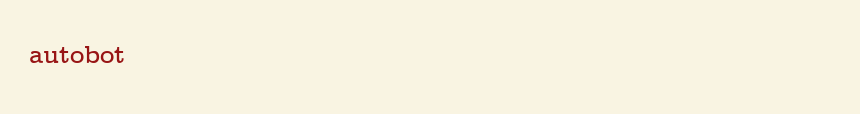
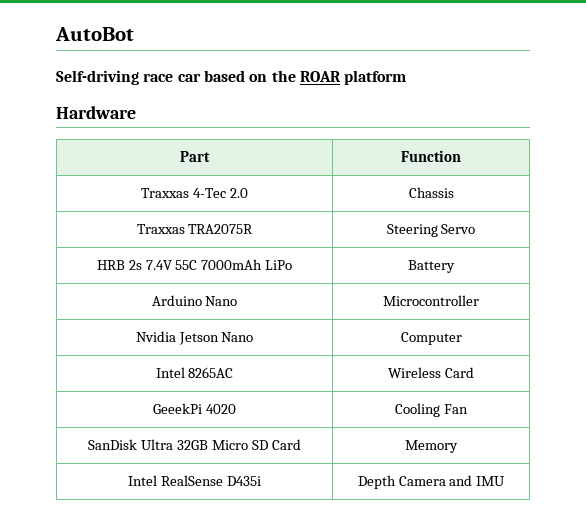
- autobot
+ AutoBot
+ Self-driving race car based on the ROAR platform
+ Hardware
+ Part | Function
+ Traxxas 4-Tec 2.0 | Chassis
+ Traxxas TRA2075R | Steering Servo
+ HRB 2s 7.4V 55C 7000mAh LiPo | Battery
+ Arduino Nano | Microcontroller
+ Nvidia Jetson Nano | Computer
+ Intel 8265AC | Wireless Card
+ GeeekPi 4020 | Cooling Fan
+ SanDisk Ultra 32GB Micro SD Card | Memory
+ Intel RealSense D435i | Depth Camera and IMU

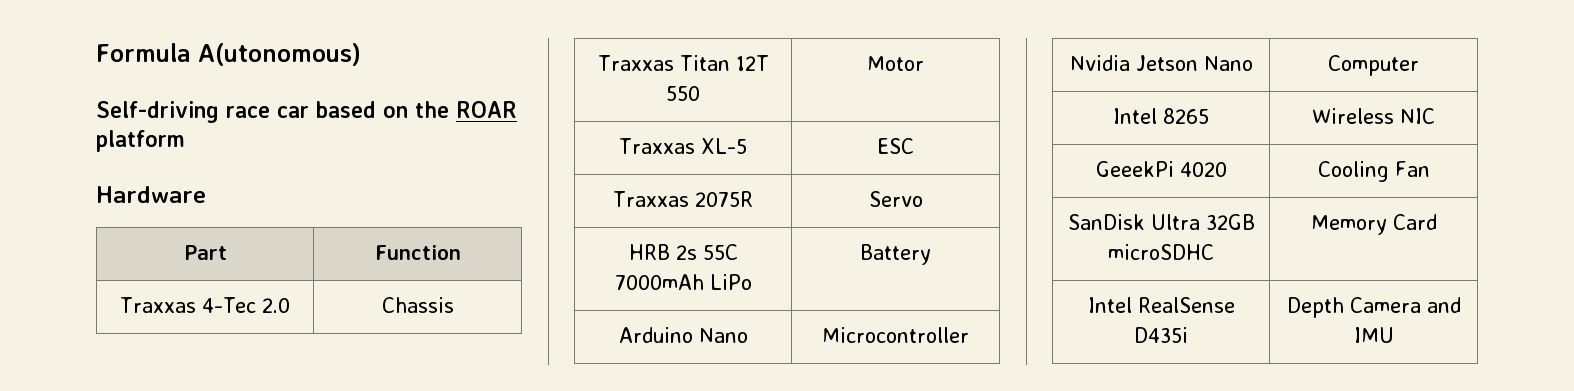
- AutoBot
+ Formula A(utonomous)
- Traxxas TRA2075R | Steering Servo
+ Traxxas Titan 12T 550 | Motor
+ Traxxas XL-5 | ESC
+ Traxxas 2075R | Servo
- HRB 2s 7.4V 55C 7000mAh LiPo | Battery
+ HRB 2s 55C 7000mAh LiPo | Battery
- Intel 8265AC | Wireless Card
+ Intel 8265 | Wireless NIC
- SanDisk Ultra 32GB Micro SD Card | Memory
+ SanDisk Ultra 32GB microSDHC | Memory Card

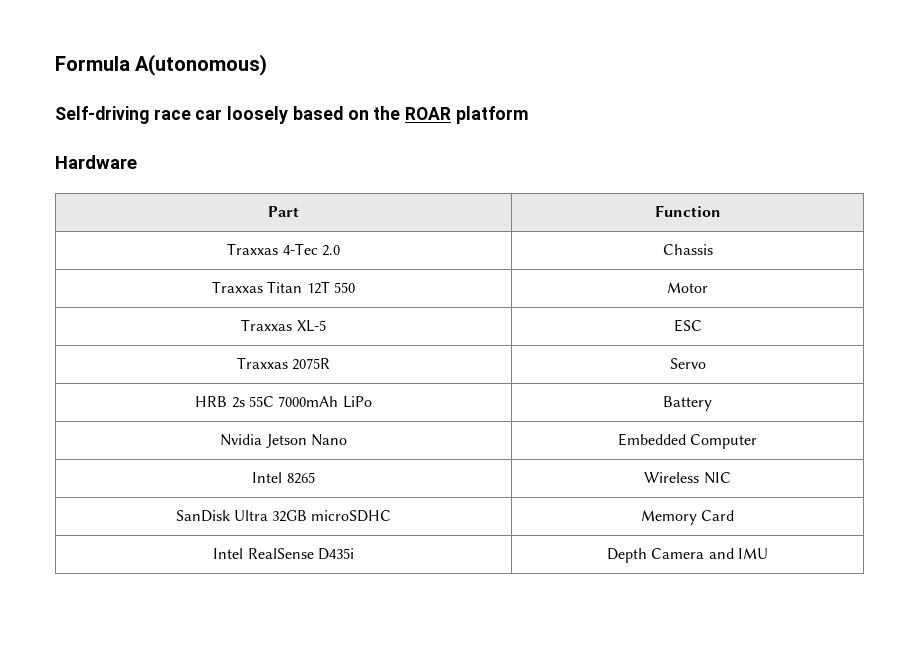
- Self-driving race car based on the ROAR platform
+ Self-driving race car loosely based on the ROAR platform
- Arduino Nano | Microcontroller
- Nvidia Jetson Nano | Computer
+ Nvidia Jetson Nano | Embedded Computer
- GeeekPi 4020 | Cooling Fan

